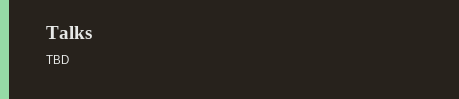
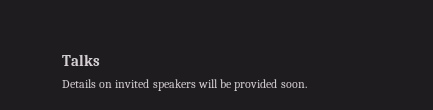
- TBD
+ Details on invited speakers will be provided soon.

